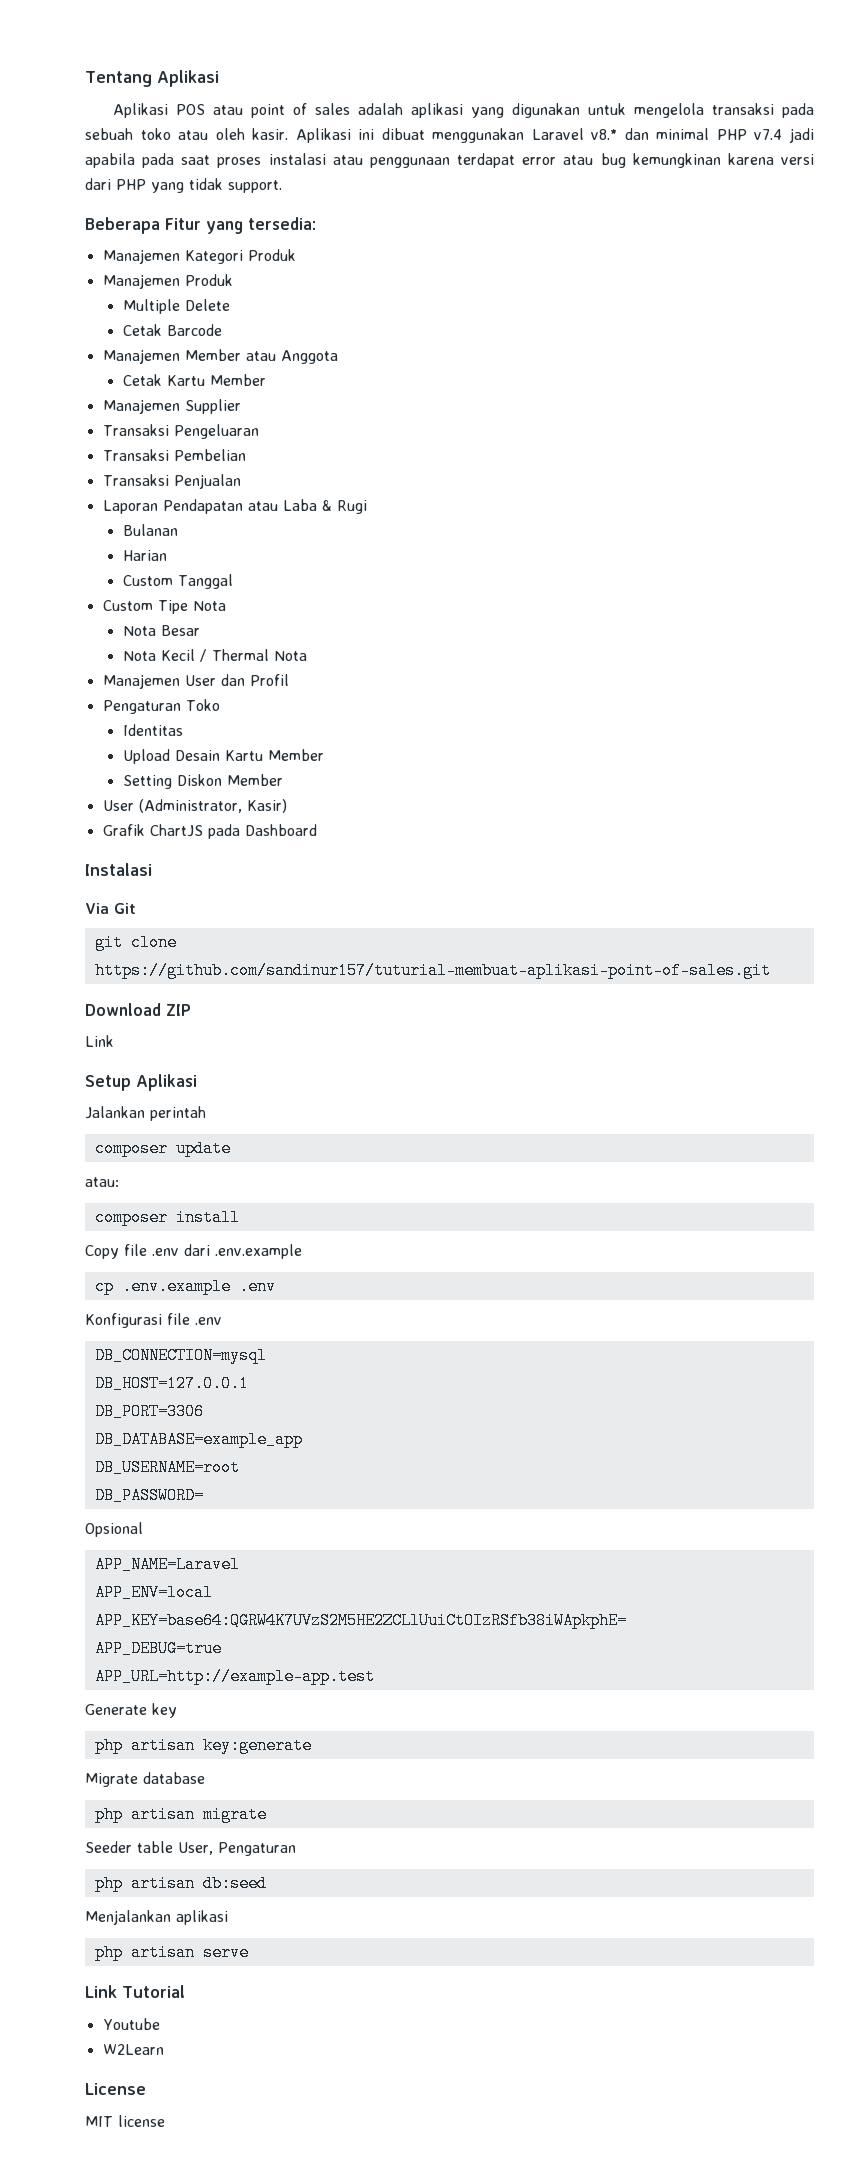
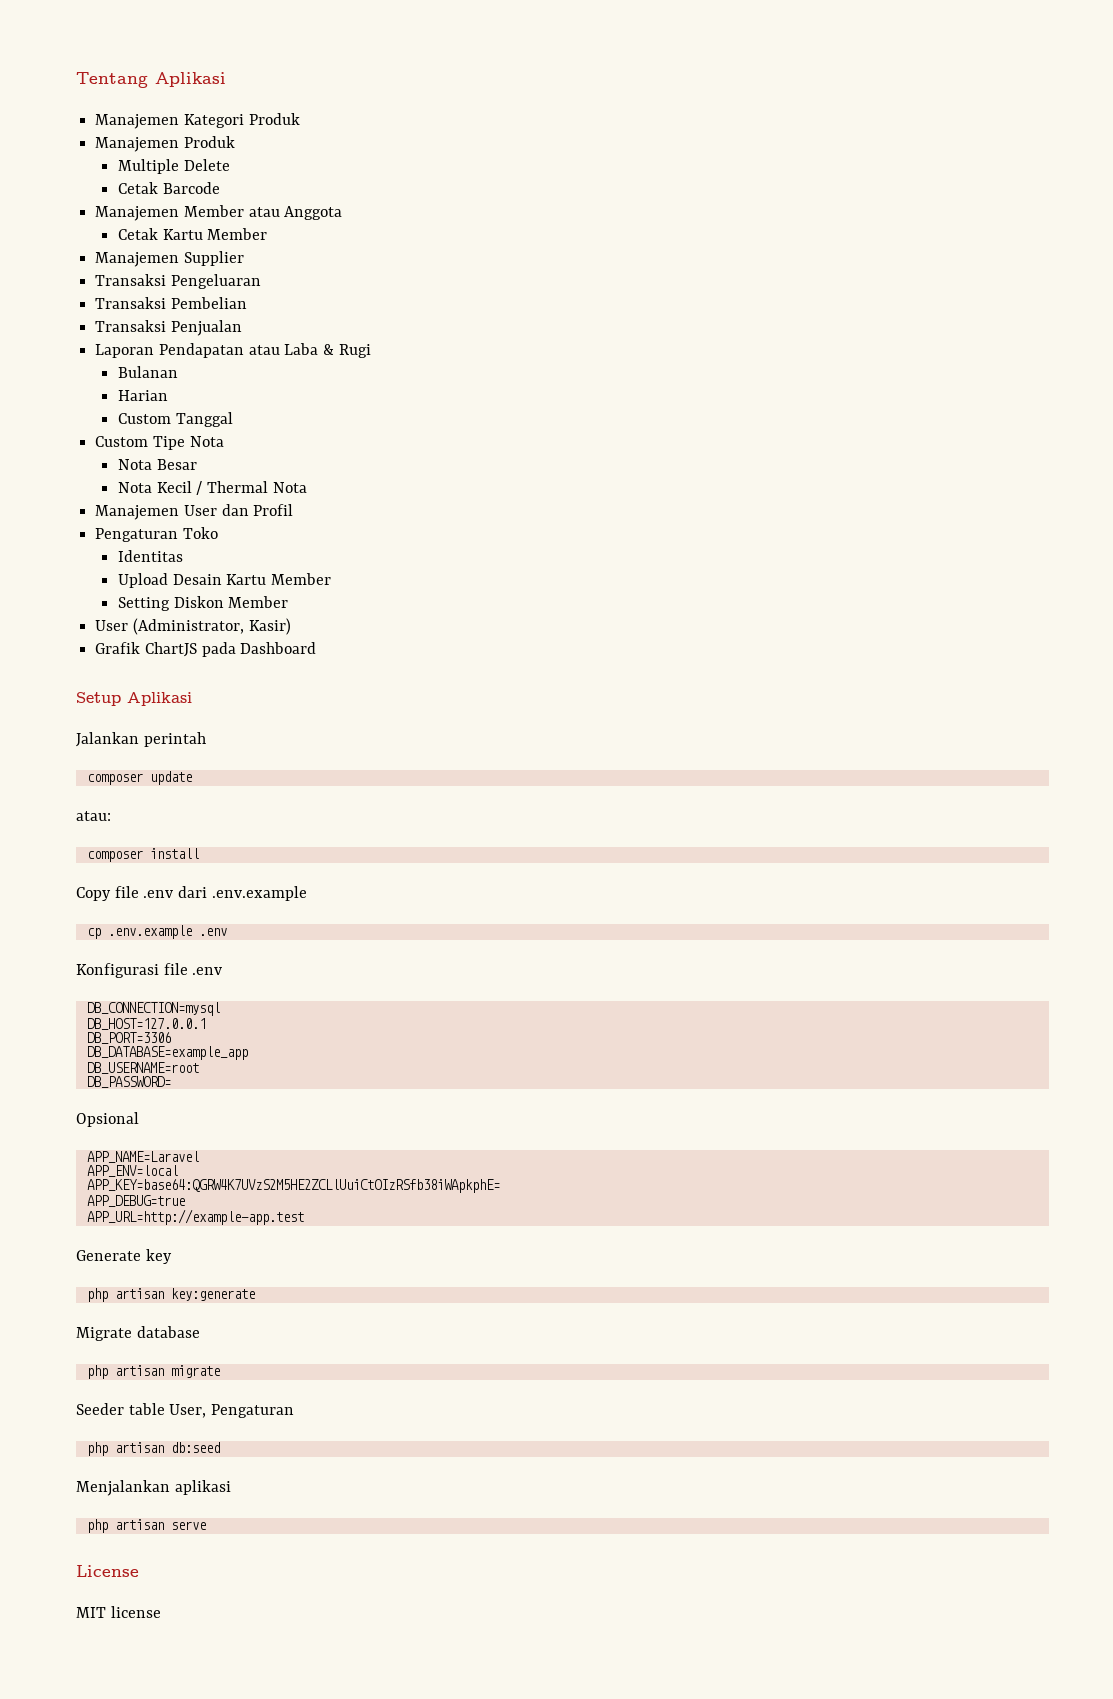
- Aplikasi POS atau point of sales adalah aplikasi yang digunakan untuk mengelola transaksi pada sebuah toko atau oleh kasir. Aplikasi ini dibuat menggunakan Laravel v8.* dan minimal PHP v7.4 jadi apabila pada saat proses instalasi atau penggunaan terdapat error atau bug kemungkinan karena versi dari PHP yang tidak support.
- Beberapa Fitur yang tersedia:
- Instalasi
- Via Git
- git clone https://github.com/sandinur157/tuturial-membuat-aplikasi-point-of-sales.git
- Download ZIP
- Link
- Link Tutorial
- Youtube
- W2Learn

